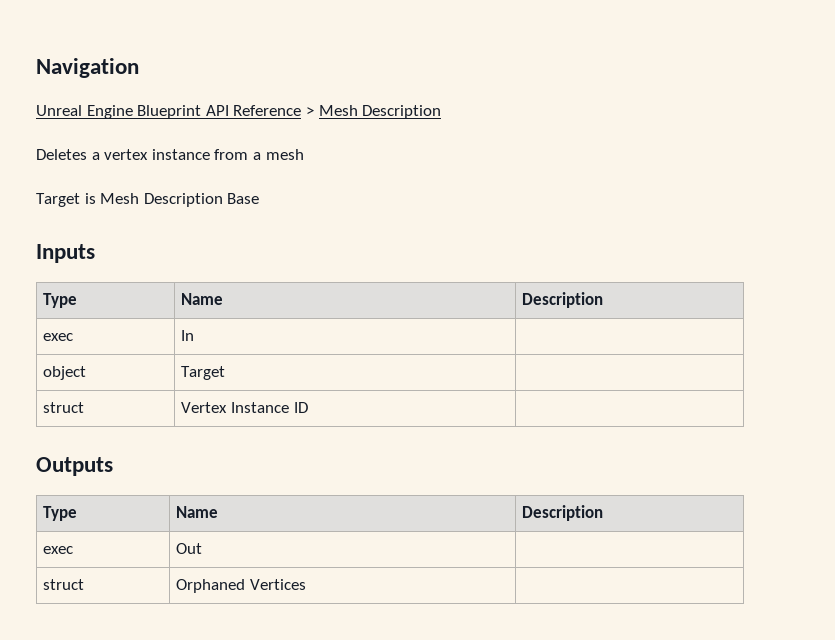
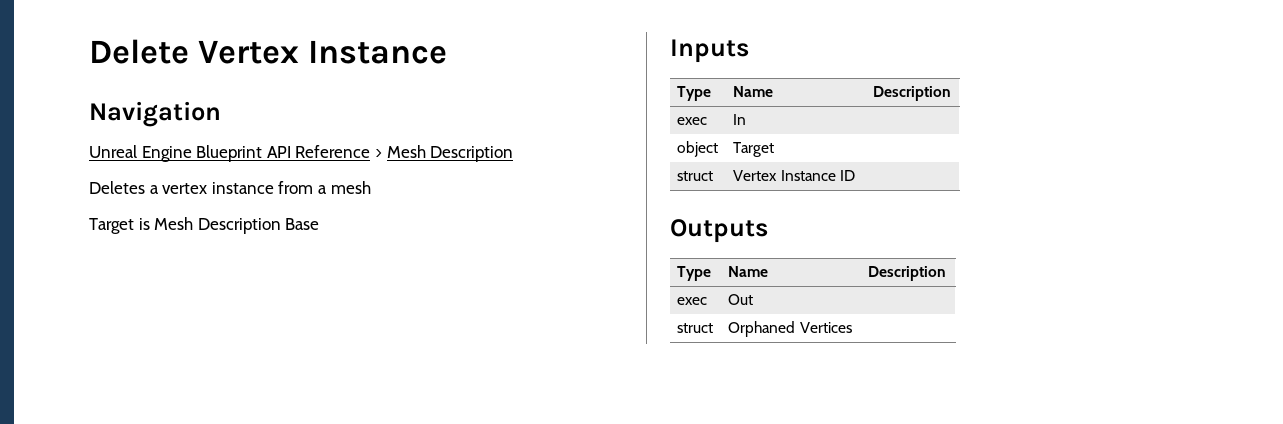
+ Delete Vertex Instance

